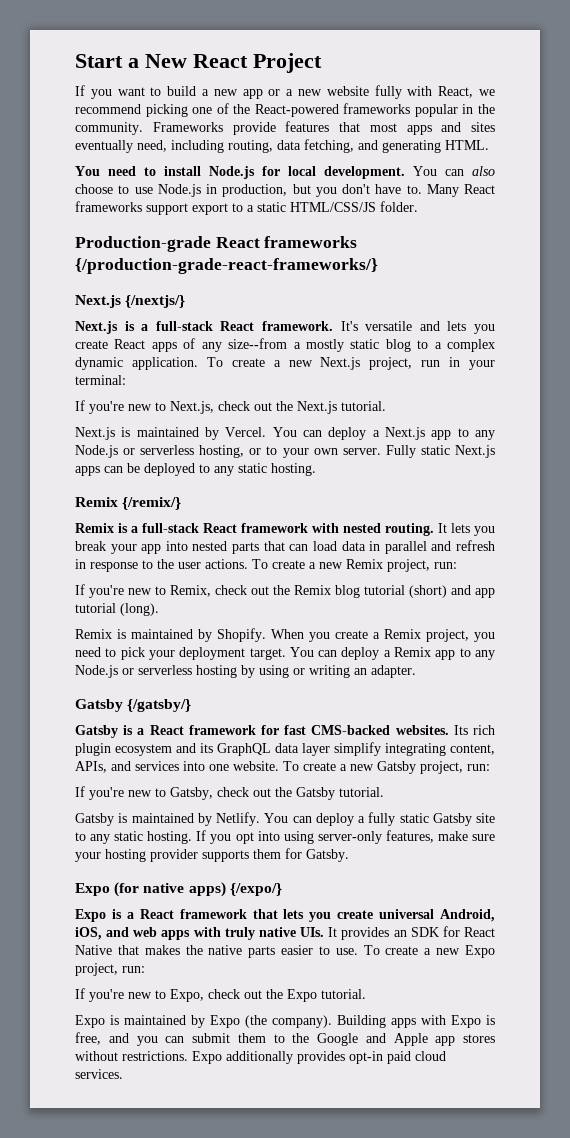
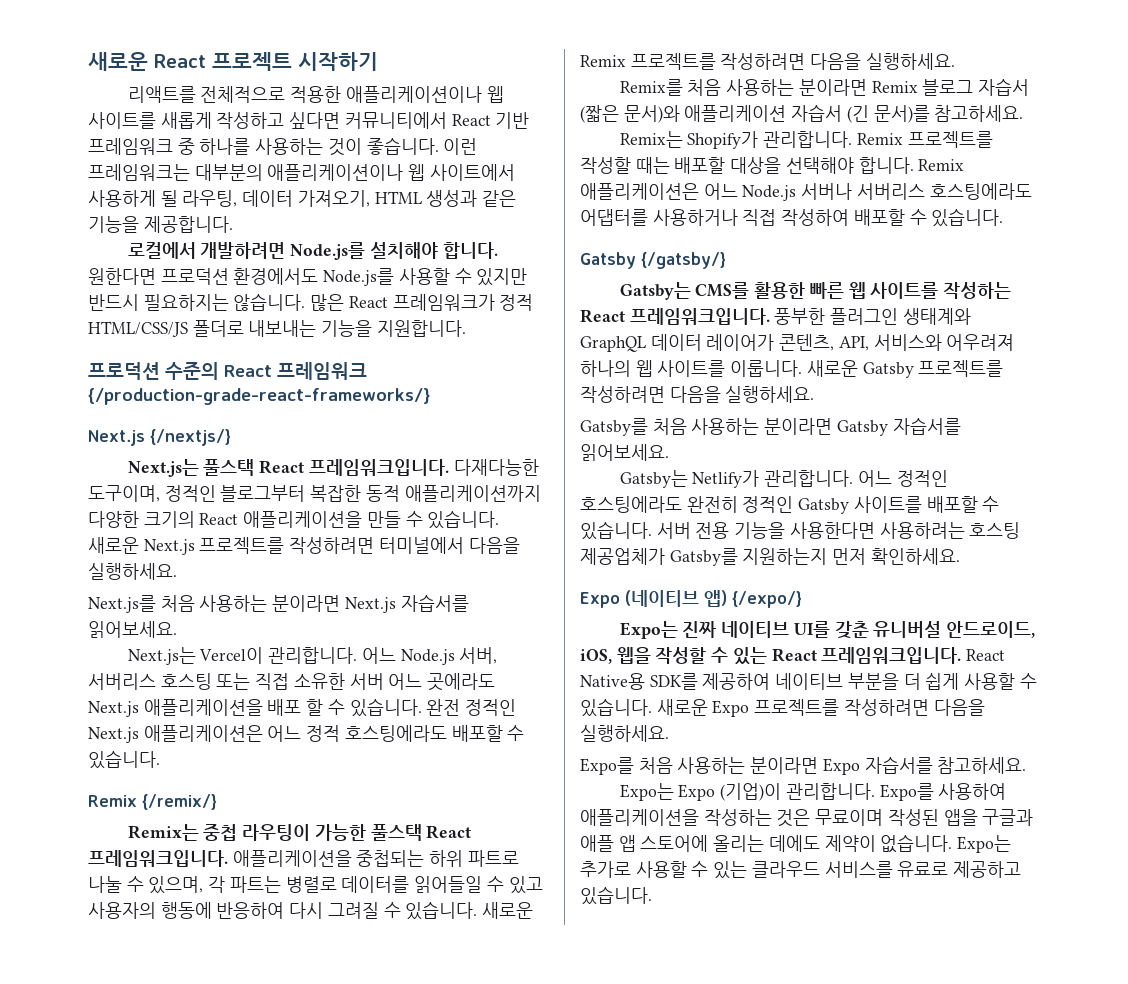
- Start a New React Project
- If you want to build a new app or a new website fully with React, we recommend picking one of the React-powered frameworks popular in the community. Frameworks provide features that most apps and sites eventually need, including routing, data fetching, and generating HTML.
- You need to install Node.js for local development. You can also choose to use Node.js in production, but you don't have to. Many React frameworks support export to a static HTML/CSS/JS folder.
- Production-grade React frameworks {/production-grade-react-frameworks/}
+ 새로운 React 프로젝트 시작하기
+ 리액트를 전체적으로 적용한 애플리케이션이나 웹 사이트를 새롭게 작성하고 싶다면 커뮤니티에서 React 기반 프레임워크 중 하나를 사용하는 것이 좋습니다. 이런 프레임워크는 대부분의 애플리케이션이나 웹 사이트에서 사용하게 될 라우팅, 데이터 가져오기, HTML 생성과 같은 기능을 제공합니다.
+ 로컬에서 개발하려면 Node.js를 설치해야 합니다. 원한다면 프로덕션 환경에서도 Node.js를 사용할 수 있지만 반드시 필요하지는 않습니다. 많은 React 프레임워크가 정적 HTML/CSS/JS 폴더로 내보내는 기능을 지원합니다.
+ 프로덕션 수준의 React 프레임워크 {/production-grade-react-frameworks/}
  Next.js {/nextjs/}
- Next.js is a full-stack React framework. It's versatile and lets you create React apps of any size--from a mostly static blog to a complex dynamic application. To create a new Next.js project, run in your terminal:
- If you're new to Next.js, check out the Next.js tutorial.
- Next.js is maintained by Vercel. You can deploy a Next.js app to any Node.js or serverless hosting, or to your own server. Fully static Next.js apps can be deployed to any static hosting.
+ Next.js는 풀스택 React 프레임워크입니다. 다재다능한 도구이며, 정적인 블로그부터 복잡한 동적 애플리케이션까지 다양한 크기의 React 애플리케이션을 만들 수 있습니다. 새로운 Next.js 프로젝트를 작성하려면 터미널에서 다음을 실행하세요.
+ Next.js를 처음 사용하는 분이라면 Next.js 자습서를 읽어보세요.
+ Next.js는 Vercel이 관리합니다. 어느 Node.js 서버, 서버리스 호스팅 또는 직접 소유한 서버 어느 곳에라도 Next.js 애플리케이션을 배포 할 수 있습니다. 완전 정적인 Next.js 애플리케이션은 어느 정적 호스팅에라도 배포할 수 있습니다.
  Remix {/remix/}
- Remix is a full-stack React framework with nested routing. It lets you break your app into nested parts that can load data in parallel and refresh in response to the user actions. To create a new Remix project, run:
- If you're new to Remix, check out the Remix blog tutorial (short) and app tutorial (long).
- Remix is maintained by Shopify. When you create a Remix project, you need to pick your deployment target. You can deploy a Remix app to any Node.js or serverless hosting by using or writing an adapter.
+ Remix는 중첩 라우팅이 가능한 풀스택 React 프레임워크입니다. 애플리케이션을 중첩되는 하위 파트로 나눌 수 있으며, 각 파트는 병렬로 데이터를 읽어들일 수 있고 사용자의 행동에 반응하여 다시 그려질 수 있습니다. 새로운 Remix 프로젝트를 작성하려면 다음을 실행하세요.
+ Remix를 처음 사용하는 분이라면 Remix 블로그 자습서 (짧은 문서)와 애플리케이션 자습서 (긴 문서)를 참고하세요.
+ Remix는 Shopify가 관리합니다. Remix 프로젝트를 작성할 때는 배포할 대상을 선택해야 합니다. Remix 애플리케이션은 어느 Node.js 서버나 서버리스 호스팅에라도 어댑터를 사용하거나 직접 작성하여 배포할 수 있습니다.
  Gatsby {/gatsby/}
- Gatsby is a React framework for fast CMS-backed websites. Its rich plugin ecosystem and its GraphQL data layer simplify integrating content, APIs, and services into one website. To create a new Gatsby project, run:
- If you're new to Gatsby, check out the Gatsby tutorial.
- Gatsby is maintained by Netlify. You can deploy a fully static Gatsby site to any static hosting. If you opt into using server-only features, make sure your hosting provider supports them for Gatsby.
- Expo (for native apps) {/expo/}
- Expo is a React framework that lets you create universal Android, iOS, and web apps with truly native UIs. It provides an SDK for React Native that makes the native parts easier to use. To create a new Expo project, run:
- If you're new to Expo, check out the Expo tutorial.
- Expo is maintained by Expo (the company). Building apps with Expo is free, and you can submit them to the Google and Apple app stores without restrictions. Expo additionally provides opt-in paid cloud services.
+ Gatsby는 CMS를 활용한 빠른 웹 사이트를 작성하는 React 프레임워크입니다. 풍부한 플러그인 생태계와 GraphQL 데이터 레이어가 콘텐츠, API, 서비스와 어우려져 하나의 웹 사이트를 이룹니다. 새로운 Gatsby 프로젝트를 작성하려면 다음을 실행하세요.
+ Gatsby를 처음 사용하는 분이라면 Gatsby 자습서를 읽어보세요.
+ Gatsby는 Netlify가 관리합니다. 어느 정적인 호스팅에라도 완전히 정적인 Gatsby 사이트를 배포할 수 있습니다. 서버 전용 기능을 사용한다면 사용하려는 호스팅 제공업체가 Gatsby를 지원하는지 먼저 확인하세요.
+ Expo (네이티브 앱) {/expo/}
+ Expo는 진짜 네이티브 UI를 갖춘 유니버설 안드로이드, iOS, 웹을 작성할 수 있는 React 프레임워크입니다. React Native용 SDK를 제공하여 네이티브 부분을 더 쉽게 사용할 수 있습니다. 새로운 Expo 프로젝트를 작성하려면 다음을 실행하세요.
+ Expo를 처음 사용하는 분이라면 Expo 자습서를 참고하세요.
+ Expo는 Expo (기업)이 관리합니다. Expo를 사용하여 애플리케이션을 작성하는 것은 무료이며 작성된 앱을 구글과 애플 앱 스토어에 올리는 데에도 제약이 없습니다. Expo는 추가로 사용할 수 있는 클라우드 서비스를 유료로 제공하고 있습니다.

